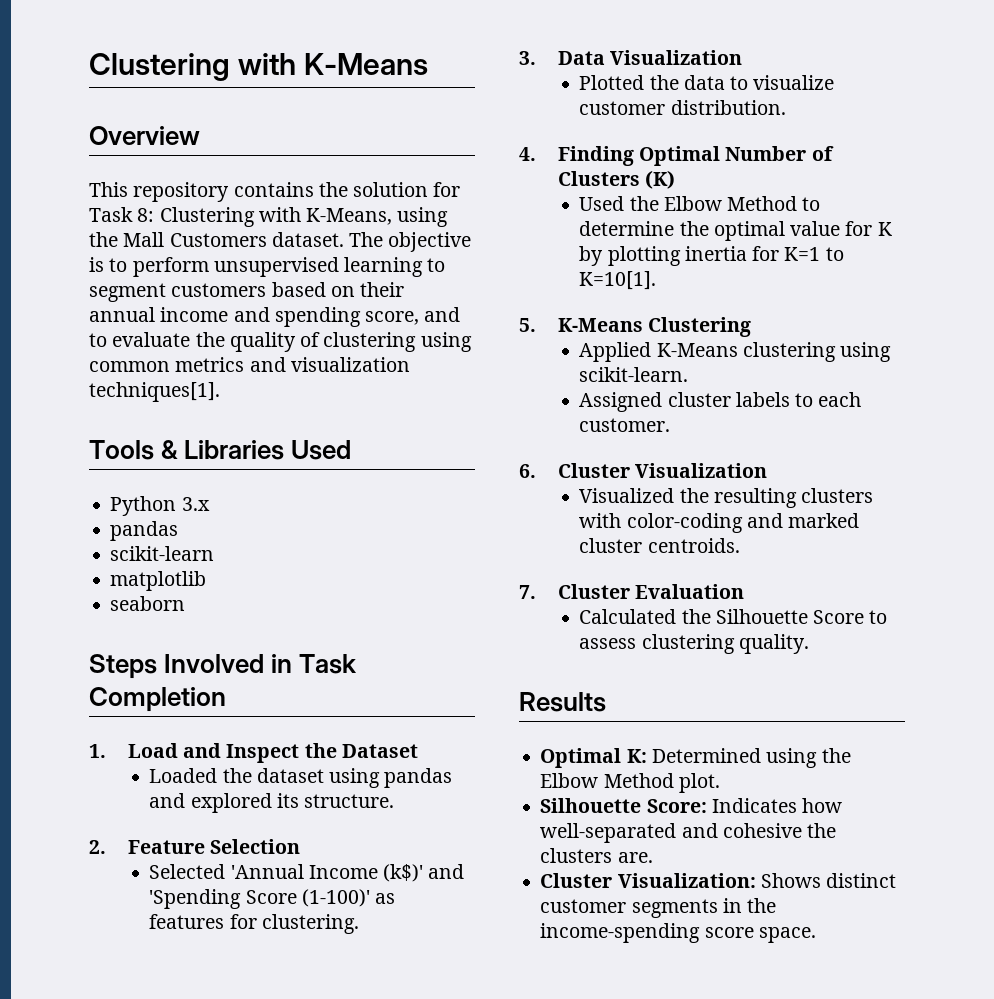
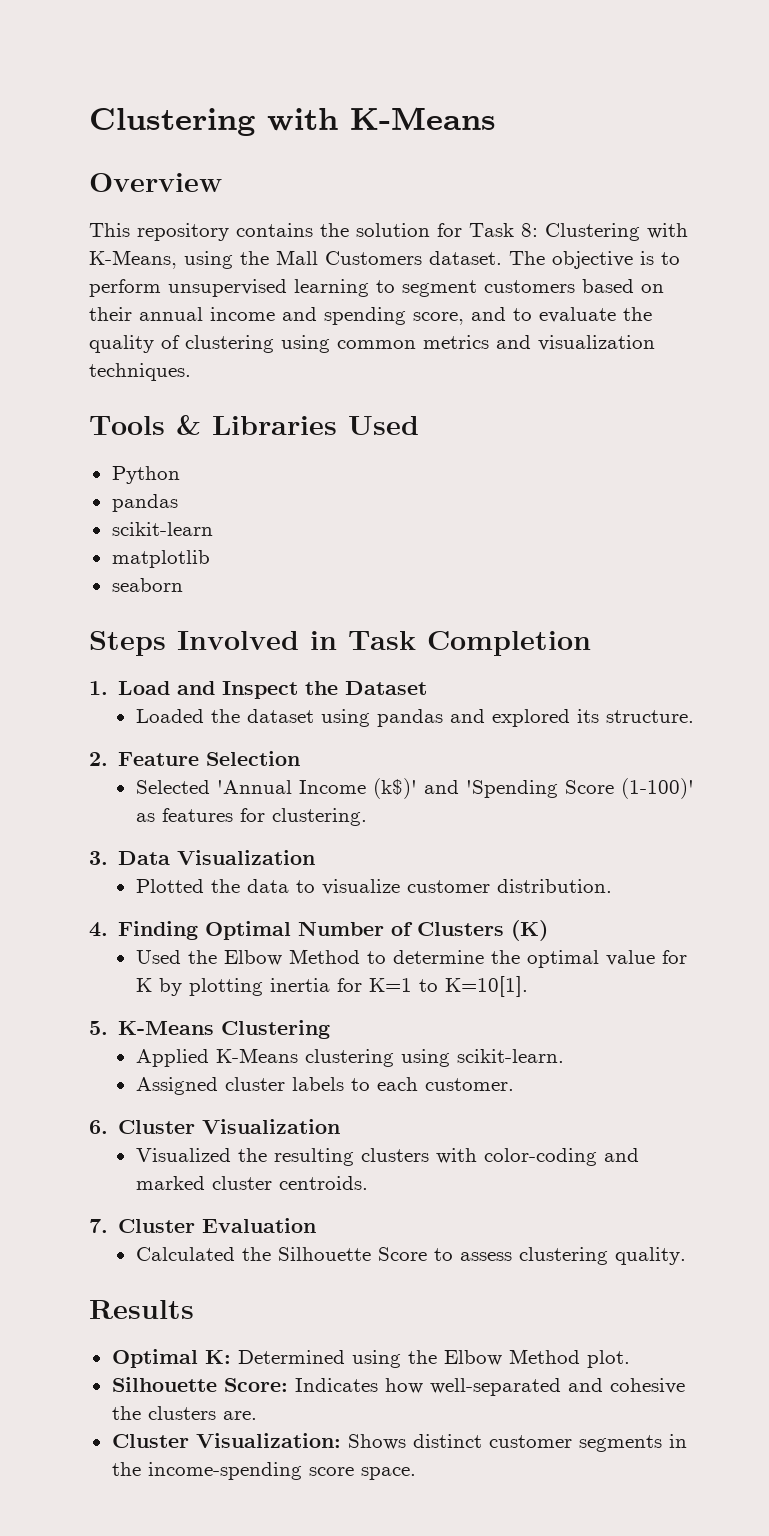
- The objective is to perform unsupervised learning to segment customers based on their annual income and spending score, and to evaluate the quality of clustering using common metrics and visualization techniques[1].
+ The objective is to perform unsupervised learning to segment customers based on their annual income and spending score, and to evaluate the quality of clustering using common metrics and visualization techniques.
- Python 3.x
+ Python

